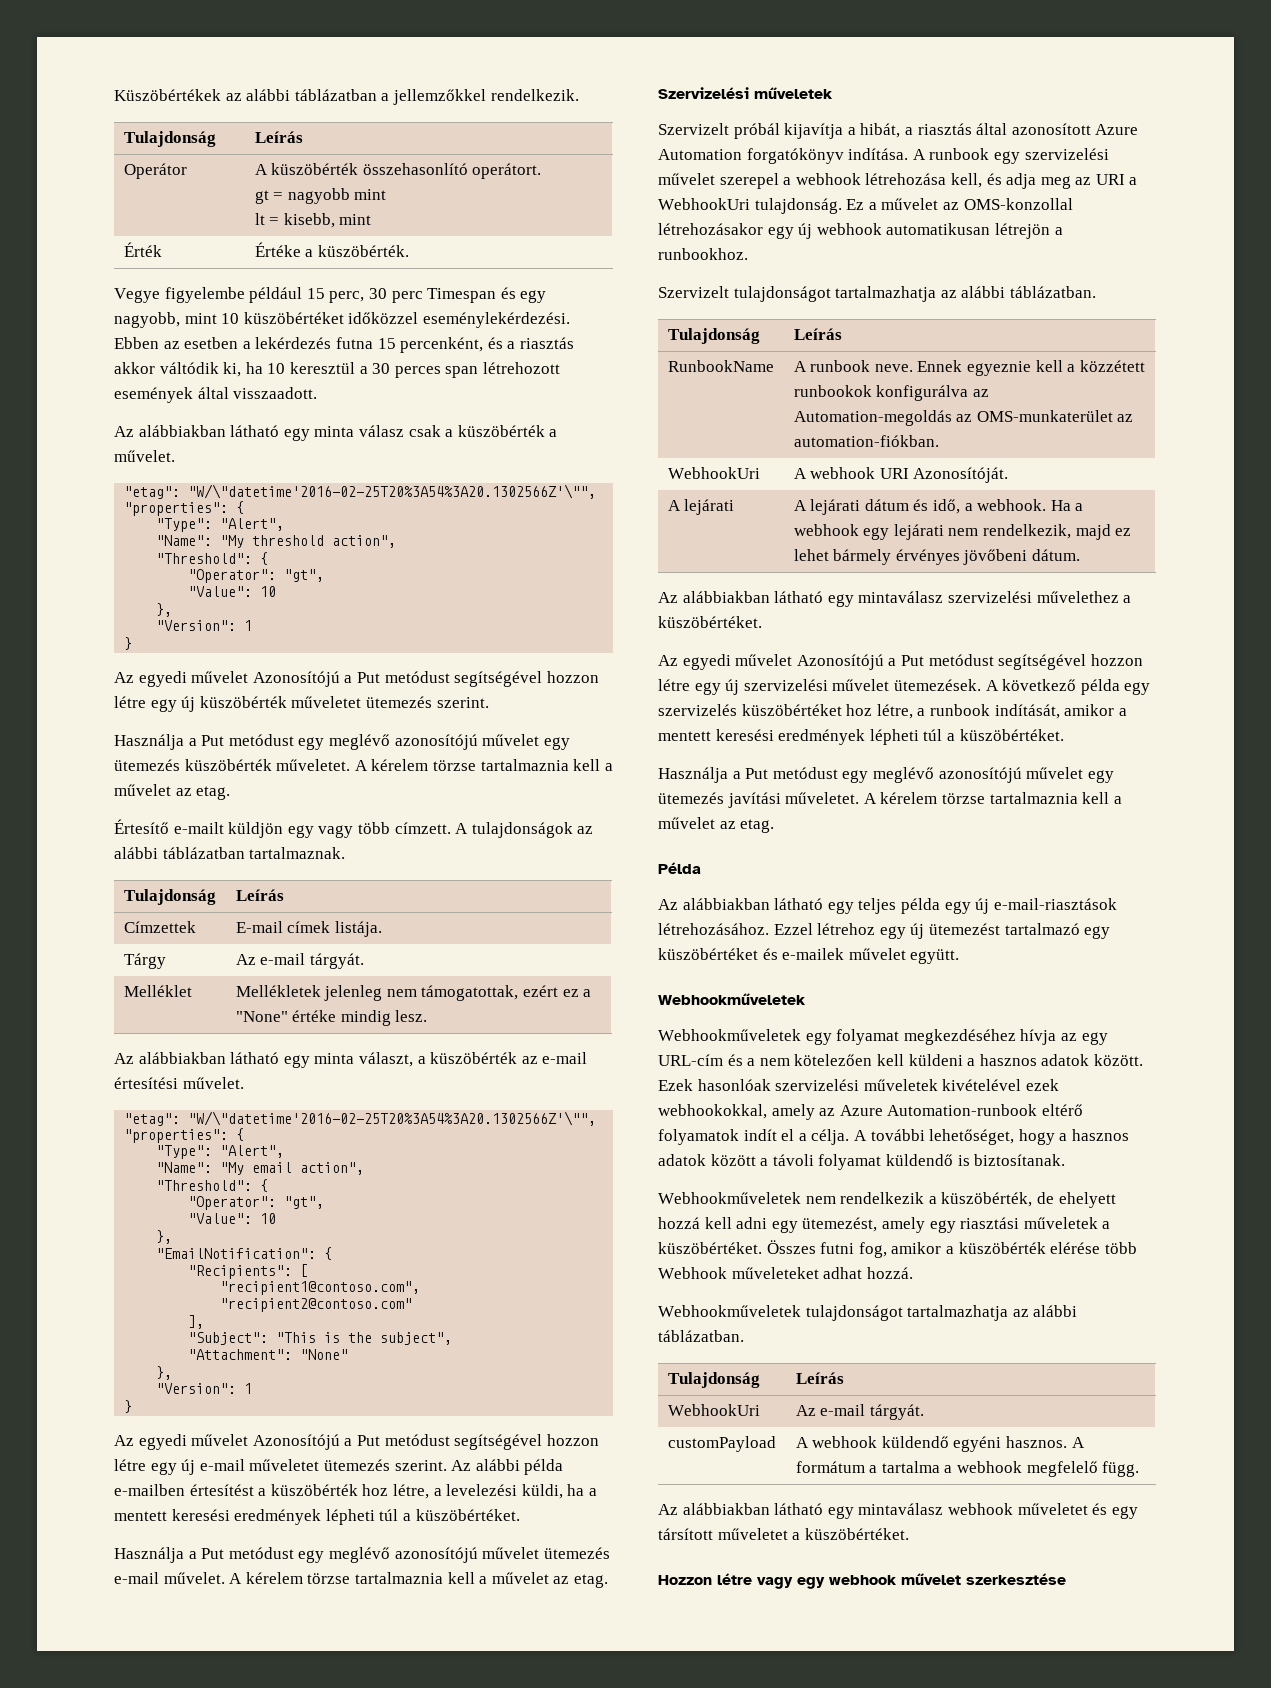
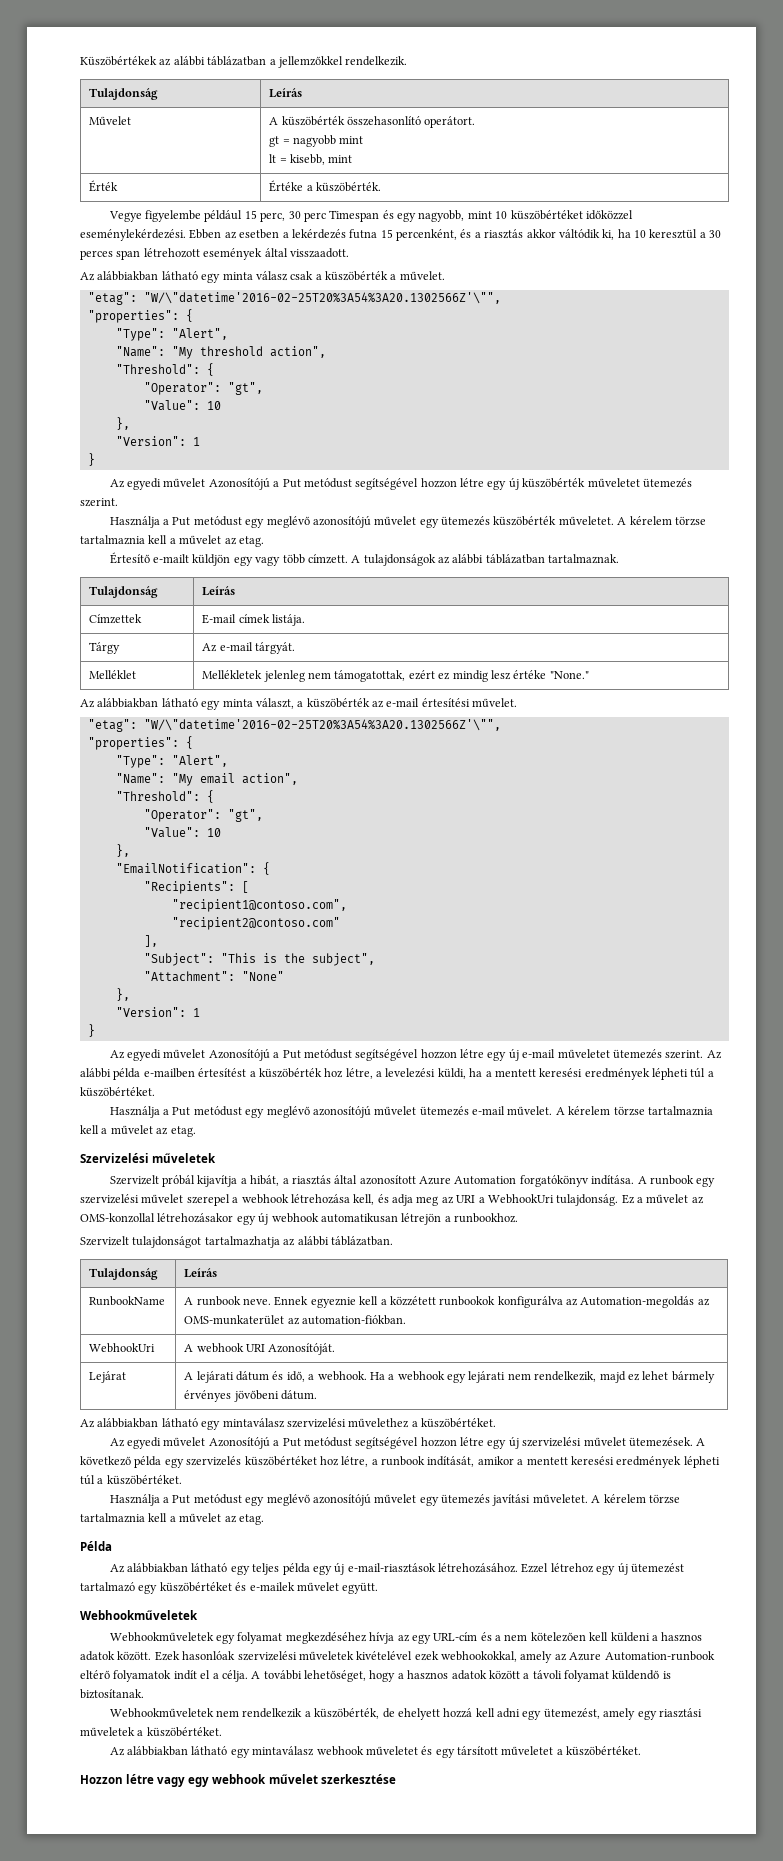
- Operátor | A küszöbérték összehasonlító operátort.
+ Művelet | A küszöbérték összehasonlító operátort.
- Melléklet | Mellékletek jelenleg nem támogatottak, ezért ez a "None" értéke mindig lesz.
+ Melléklet | Mellékletek jelenleg nem támogatottak, ezért ez mindig lesz értéke "None."
- A lejárati | A lejárati dátum és idő, a webhook. Ha a webhook egy lejárati nem rendelkezik, majd ez lehet bármely érvényes jövőbeni dátum.
+ Lejárat | A lejárati dátum és idő, a webhook. Ha a webhook egy lejárati nem rendelkezik, majd ez lehet bármely érvényes jövőbeni dátum.
- Összes futni fog, amikor a küszöbérték elérése több Webhook műveleteket adhat hozzá.
- Webhookműveletek tulajdonságot tartalmazhatja az alábbi táblázatban.
- Tulajdonság | Leírás
- WebhookUri | Az e-mail tárgyát.
- customPayload | A webhook küldendő egyéni hasznos. A formátum a tartalma a webhook megfelelő függ.

